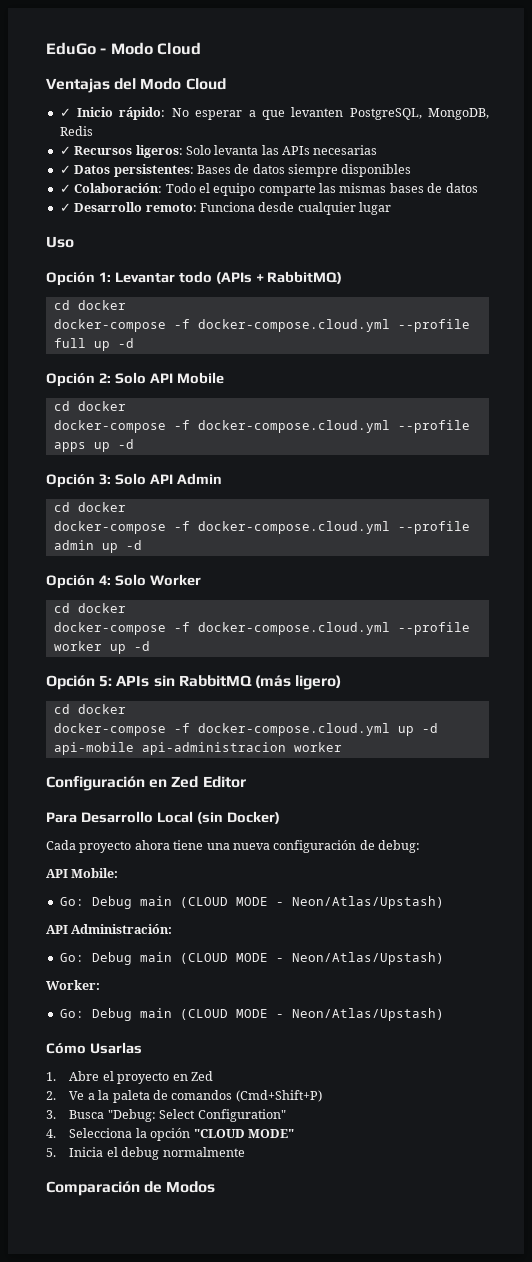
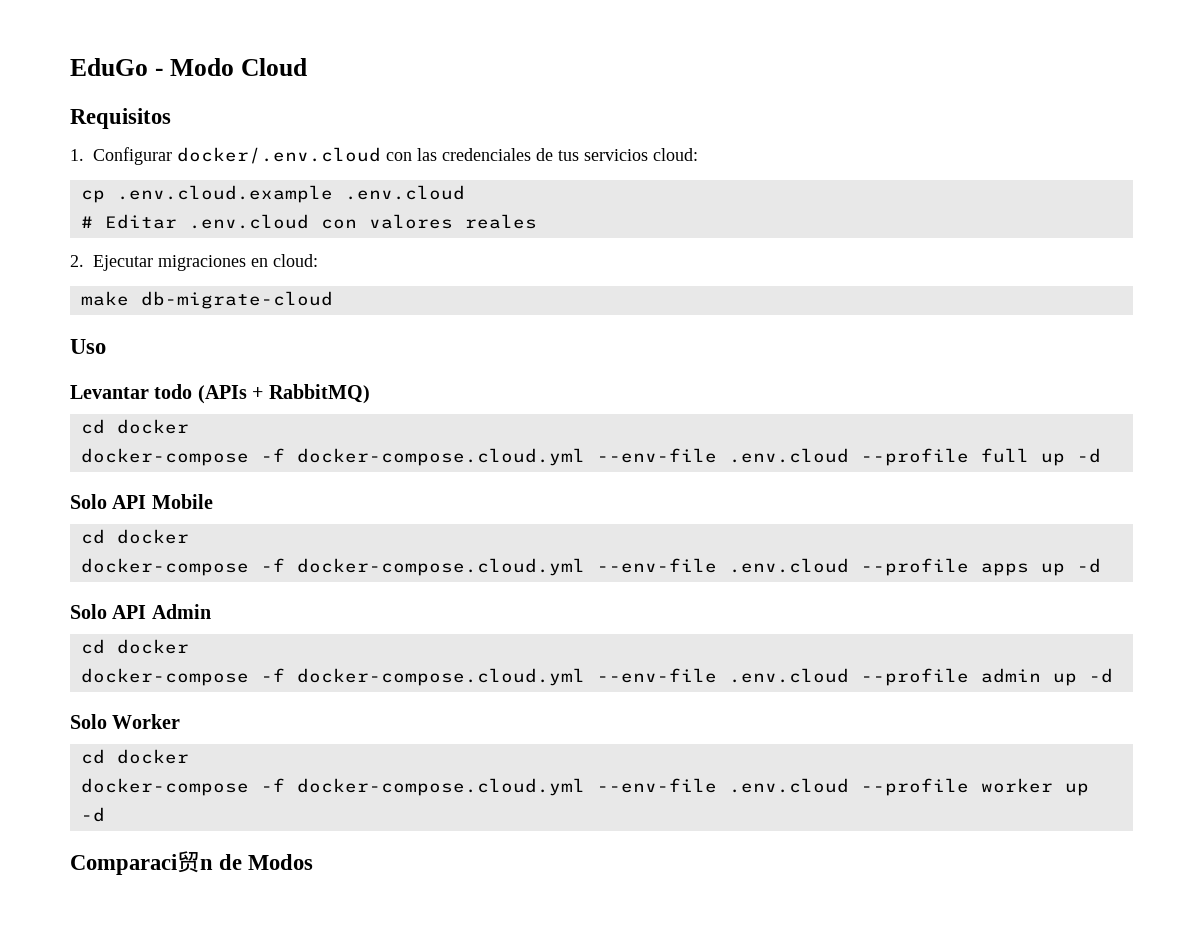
- Ventajas del Modo Cloud
- ✓ Inicio rápido: No esperar a que levanten PostgreSQL, MongoDB, Redis
- ✓ Recursos ligeros: Solo levanta las APIs necesarias
- ✓ Datos persistentes: Bases de datos siempre disponibles
- ✓ Colaboración: Todo el equipo comparte las mismas bases de datos
- ✓ Desarrollo remoto: Funciona desde cualquier lugar
+ Requisitos
+ 1. Configurar docker/.env.cloud con las credenciales de tus servicios cloud:
+ cp .env.cloud.example .env.cloud
+ # Editar .env.cloud con valores reales
+ 2. Ejecutar migraciones en cloud:
+ make db-migrate-cloud
- Opción 1: Levantar todo (APIs + RabbitMQ)
+ Levantar todo (APIs + RabbitMQ)
- docker-compose -f docker-compose.cloud.yml --profile full up -d
+ docker-compose -f docker-compose.cloud.yml --env-file .env.cloud --profile full up -d
- Opción 2: Solo API Mobile
+ Solo API Mobile
- docker-compose -f docker-compose.cloud.yml --profile apps up -d
+ docker-compose -f docker-compose.cloud.yml --env-file .env.cloud --profile apps up -d
- Opción 3: Solo API Admin
+ Solo API Admin
- docker-compose -f docker-compose.cloud.yml --profile admin up -d
+ docker-compose -f docker-compose.cloud.yml --env-file .env.cloud --profile admin up -d
- Opción 4: Solo Worker
+ Solo Worker
- docker-compose -f docker-compose.cloud.yml --profile worker up -d
+ docker-compose -f docker-compose.cloud.yml --env-file .env.cloud --profile worker up -d
- Opción 5: APIs sin RabbitMQ (más ligero)
- cd docker
- docker-compose -f docker-compose.cloud.yml up -d api-mobile api-administracion worker
- Configuración en Zed Editor
- Para Desarrollo Local (sin Docker)
- Cada proyecto ahora tiene una nueva configuración de debug:
- API Mobile:
- Go: Debug main (CLOUD MODE - Neon/Atlas/Upstash)
- API Administración:
- Go: Debug main (CLOUD MODE - Neon/Atlas/Upstash)
- Worker:
- Go: Debug main (CLOUD MODE - Neon/Atlas/Upstash)
- Cómo Usarlas
- 1. Abre el proyecto en Zed
- 2. Ve a la paleta de comandos (Cmd+Shift+P)
- 3. Busca "Debug: Select Configuration"
- 4. Selecciona la opción "CLOUD MODE"
- 5. Inicia el debug normalmente
- Comparación de Modos
+ Comparaci贸n de Modos

